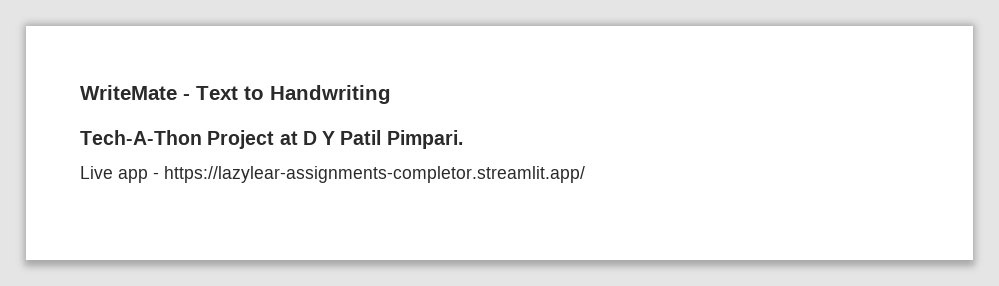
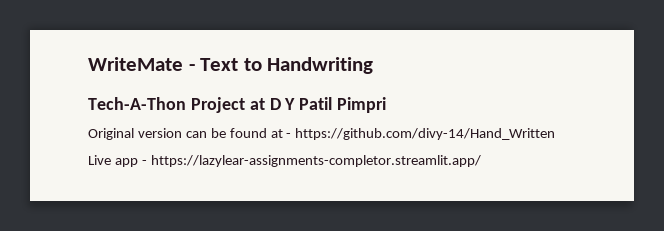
- Tech-A-Thon Project at D Y Patil Pimpari.
+ Tech-A-Thon Project at D Y Patil Pimpri
+ Original version can be found at - https://github.com/divy-14/Hand_Written

